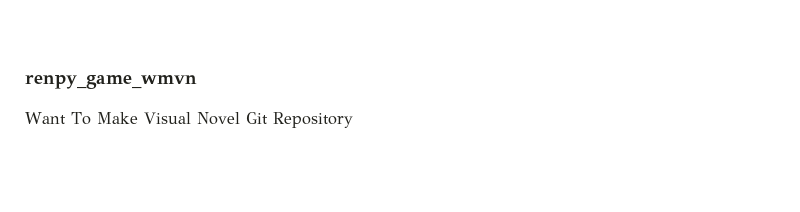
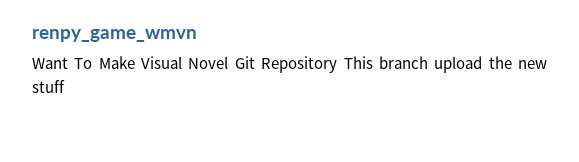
- Want To Make Visual Novel Git Repository
+ Want To Make Visual Novel Git Repository This branch upload the new stuff

